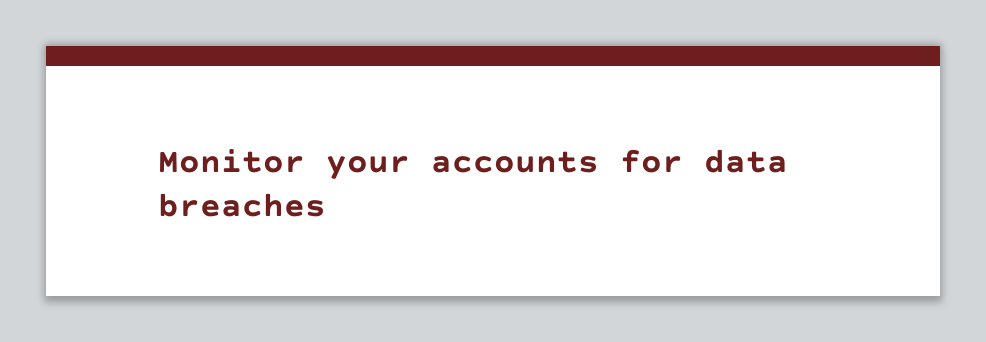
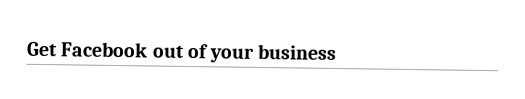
- Monitor your accounts for data breaches
+ Get Facebook out of your business

